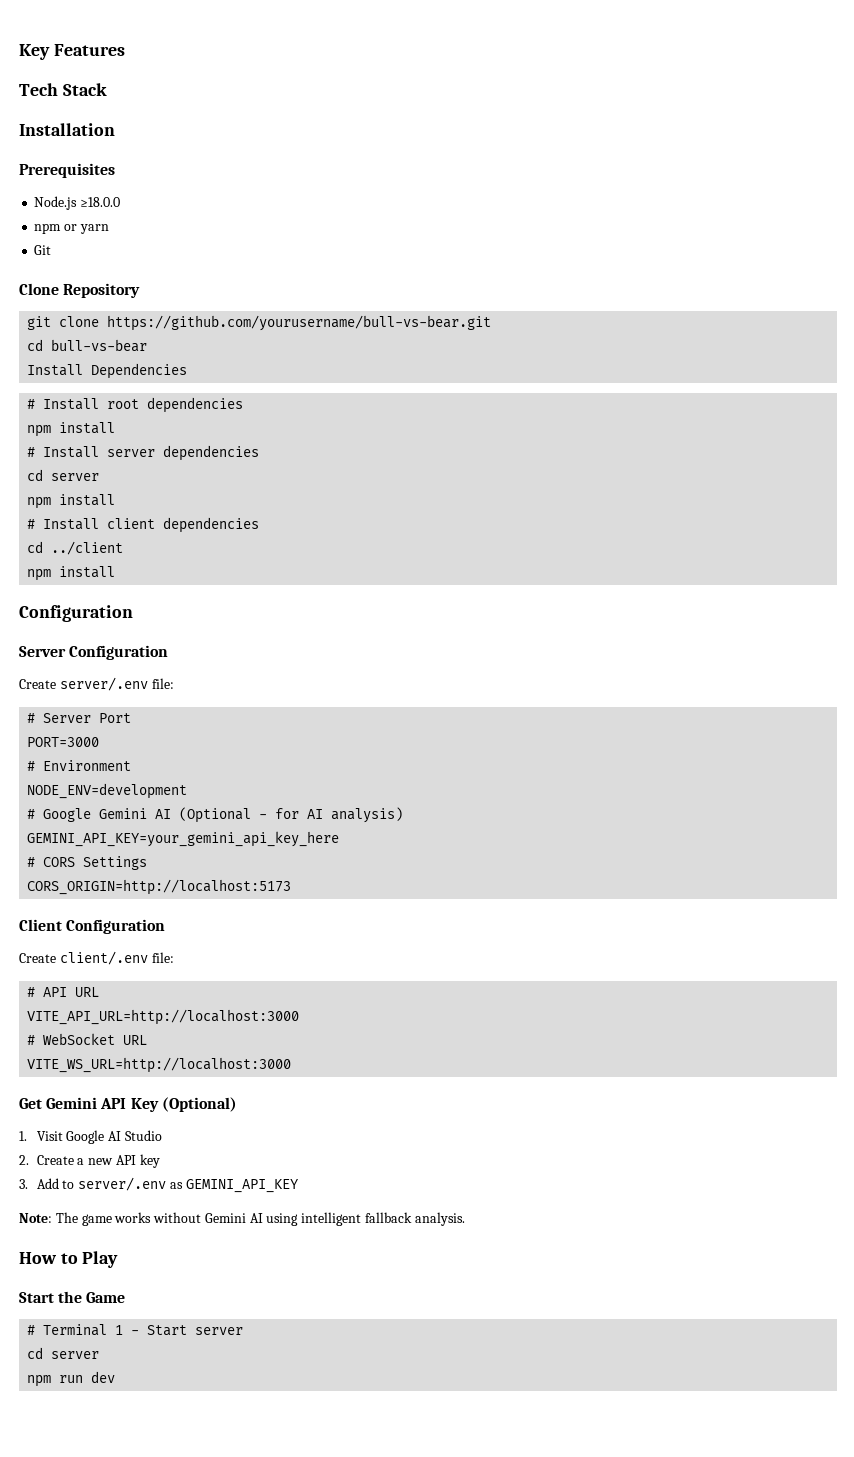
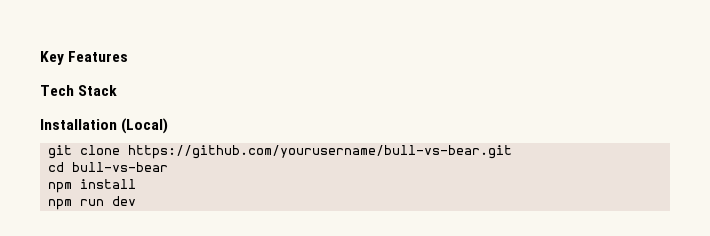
- Installation
- Prerequisites
- Node.js ≥18.0.0
- npm or yarn
- Git
- Clone Repository
+ Installation (Local)
- Install Dependencies
- # Install root dependencies
  npm install
- # Install server dependencies
- cd server
- npm install
- # Install client dependencies
- cd ../client
- npm install
- Configuration
- Server Configuration
- Create server/.env file:
- # Server Port
- PORT=3000
- # Environment
- NODE_ENV=development
- # Google Gemini AI (Optional - for AI analysis)
- GEMINI_API_KEY=your_gemini_api_key_here
- # CORS Settings
- CORS_ORIGIN=http://localhost:5173
- Client Configuration
- Create client/.env file:
- # API URL
- VITE_API_URL=http://localhost:3000
- # WebSocket URL
- VITE_WS_URL=http://localhost:3000
- Get Gemini API Key (Optional)
- 1. Visit Google AI Studio
- 2. Create a new API key
- 3. Add to server/.env as GEMINI_API_KEY
- Note: The game works without Gemini AI using intelligent fallback analysis.
- How to Play
- Start the Game
- # Terminal 1 - Start server
- cd server

